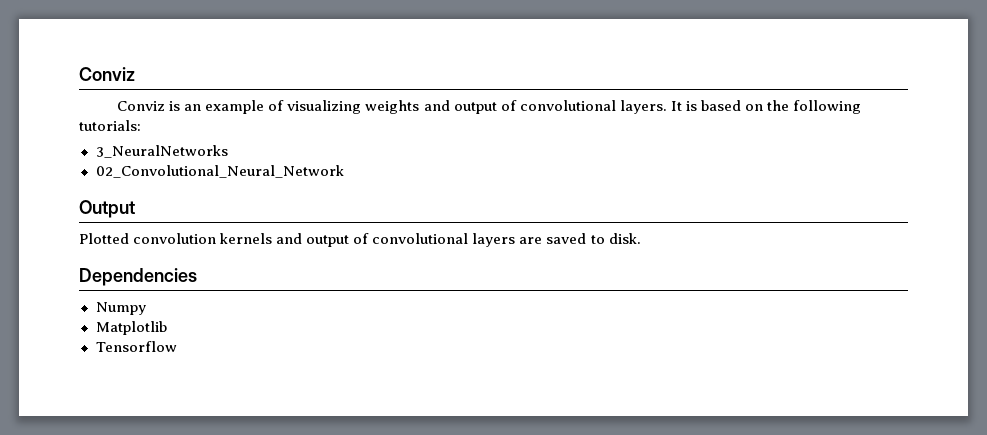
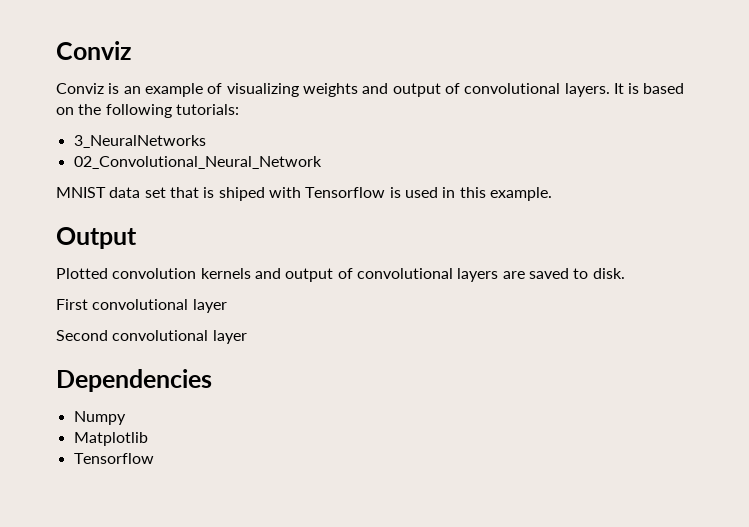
+ MNIST data set that is shiped with Tensorflow is used in this example.
+ First convolutional layer
+ Second convolutional layer

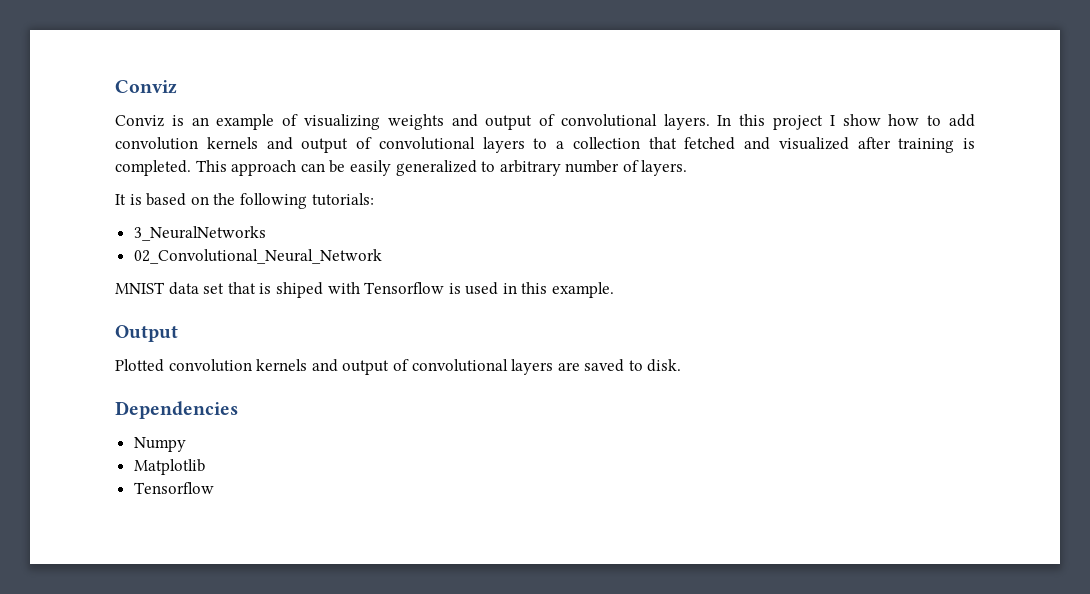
- Conviz is an example of visualizing weights and output of convolutional layers. It is based on the following tutorials:
+ Conviz is an example of visualizing weights and output of convolutional layers. In this project I show how to add convolution kernels and output of convolutional layers to a collection that fetched and visualized after training is completed. This approach can be easily generalized to arbitrary number of layers.
+ It is based on the following tutorials:
- First convolutional layer
- Second convolutional layer

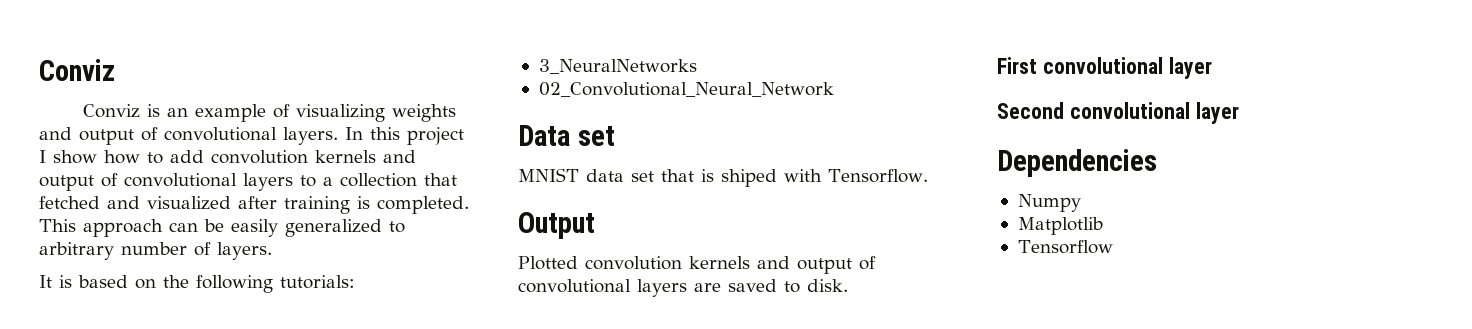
+ Data set
- MNIST data set that is shiped with Tensorflow is used in this example.
+ MNIST data set that is shiped with Tensorflow.
+ First convolutional layer
+ Second convolutional layer

